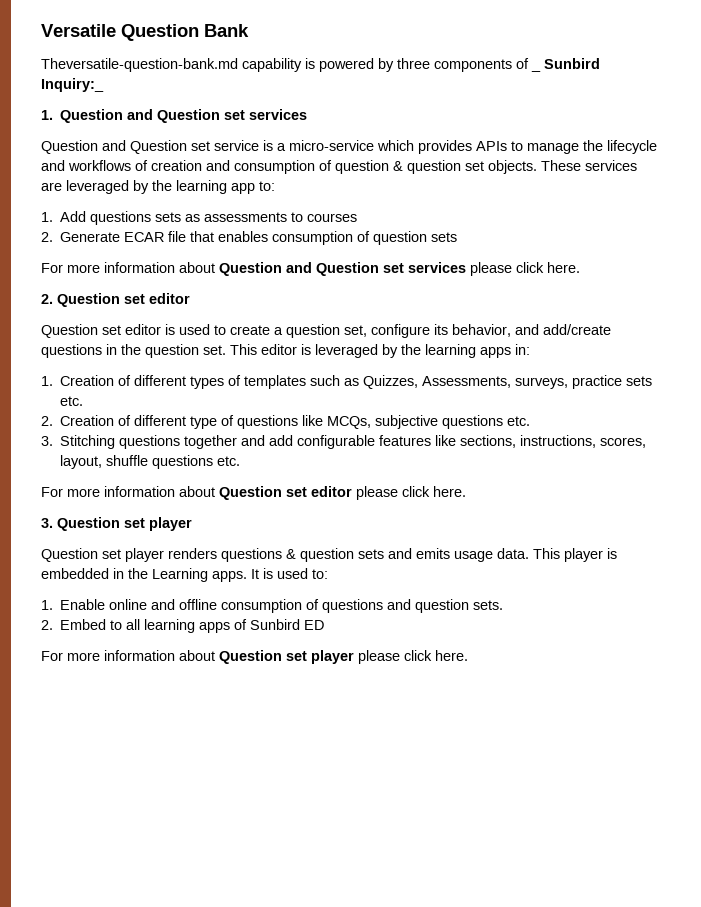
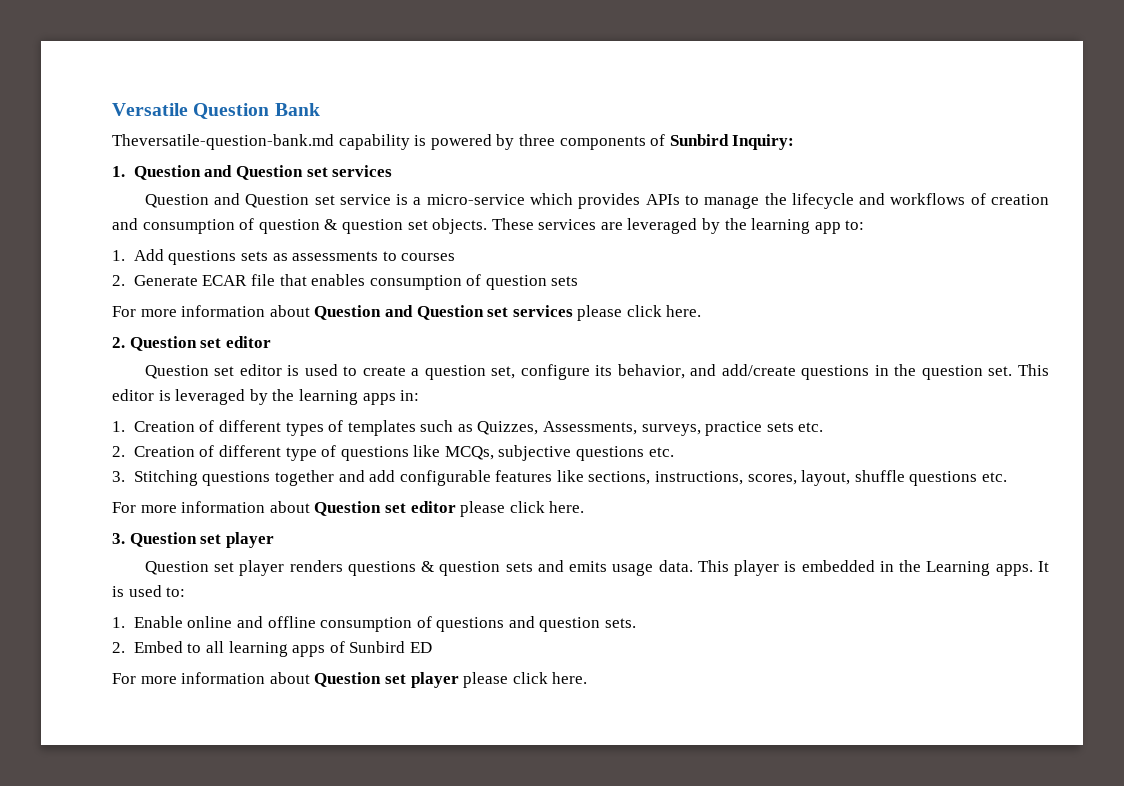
- Theversatile-question-bank.md capability is powered by three components of _ Sunbird Inquiry:_
+ Theversatile-question-bank.md capability is powered by three components of Sunbird Inquiry:

